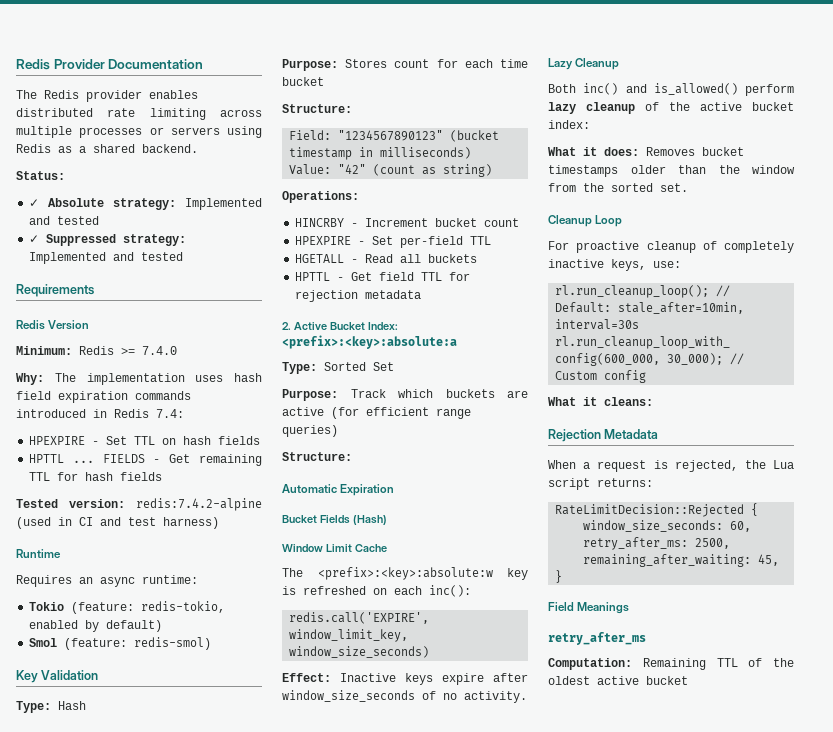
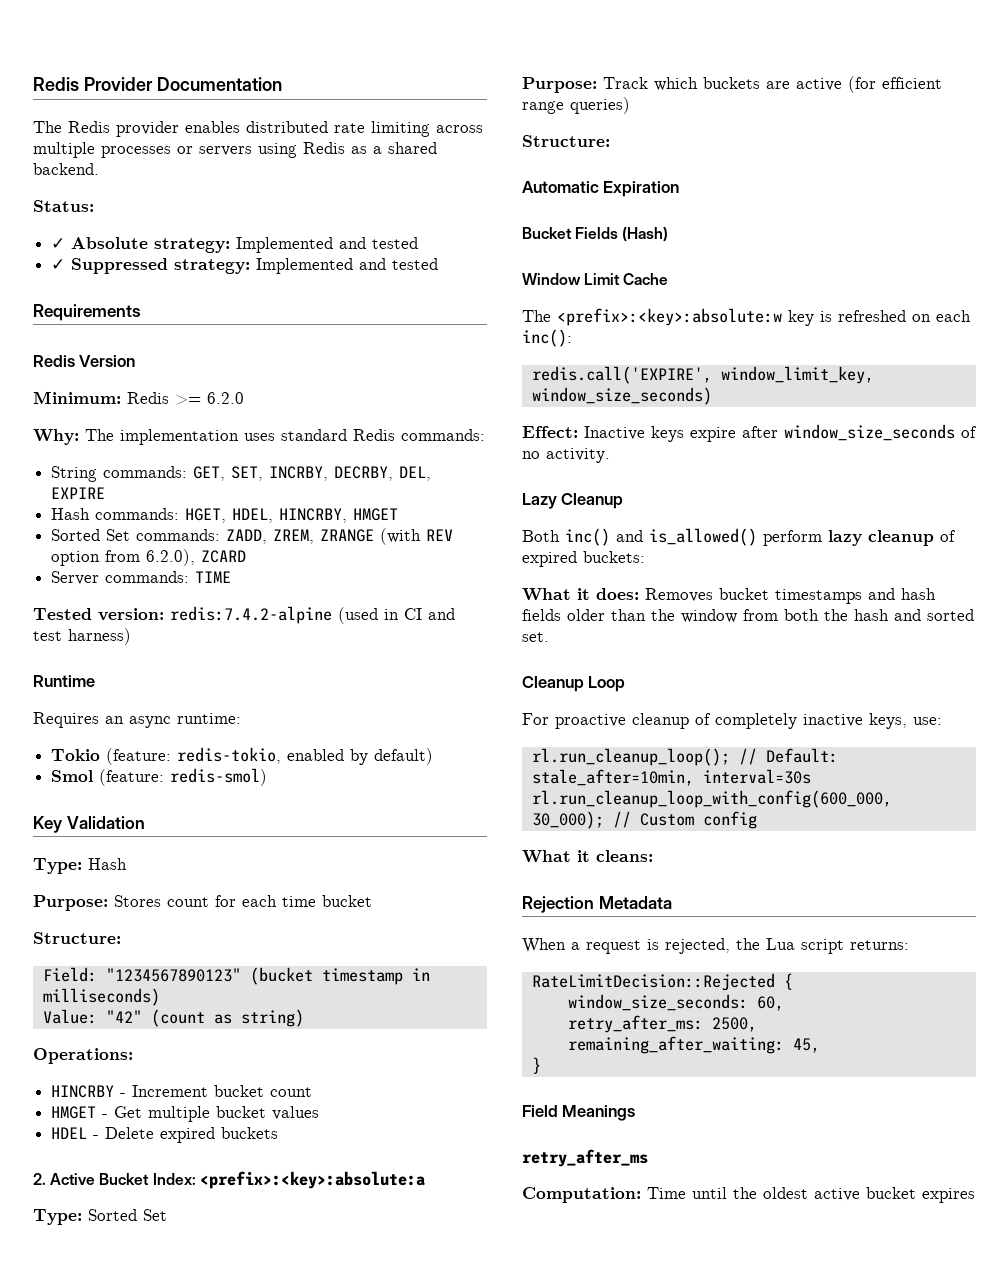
- Minimum: Redis >= 7.4.0
+ Minimum: Redis >= 6.2.0
- Why: The implementation uses hash field expiration commands introduced in Redis 7.4:
- HPEXPIRE - Set TTL on hash fields
- HPTTL ... FIELDS - Get remaining TTL for hash fields
+ Why: The implementation uses standard Redis commands:
+ String commands: GET, SET, INCRBY, DECRBY, DEL, EXPIRE
+ Hash commands: HGET, HDEL, HINCRBY, HMGET
+ Sorted Set commands: ZADD, ZREM, ZRANGE (with REV option from 6.2.0), ZCARD
+ Server commands: TIME
- HPEXPIRE - Set per-field TTL
- HGETALL - Read all buckets
- HPTTL - Get field TTL for rejection metadata
+ HMGET - Get multiple bucket values
+ HDEL - Delete expired buckets
- Both inc() and is_allowed() perform lazy cleanup of the active bucket index:
+ Both inc() and is_allowed() perform lazy cleanup of expired buckets:
- What it does: Removes bucket timestamps older than the window from the sorted set.
+ What it does: Removes bucket timestamps and hash fields older than the window from both the hash and sorted set.
- Computation: Remaining TTL of the oldest active bucket
+ Computation: Time until the oldest active bucket expires

